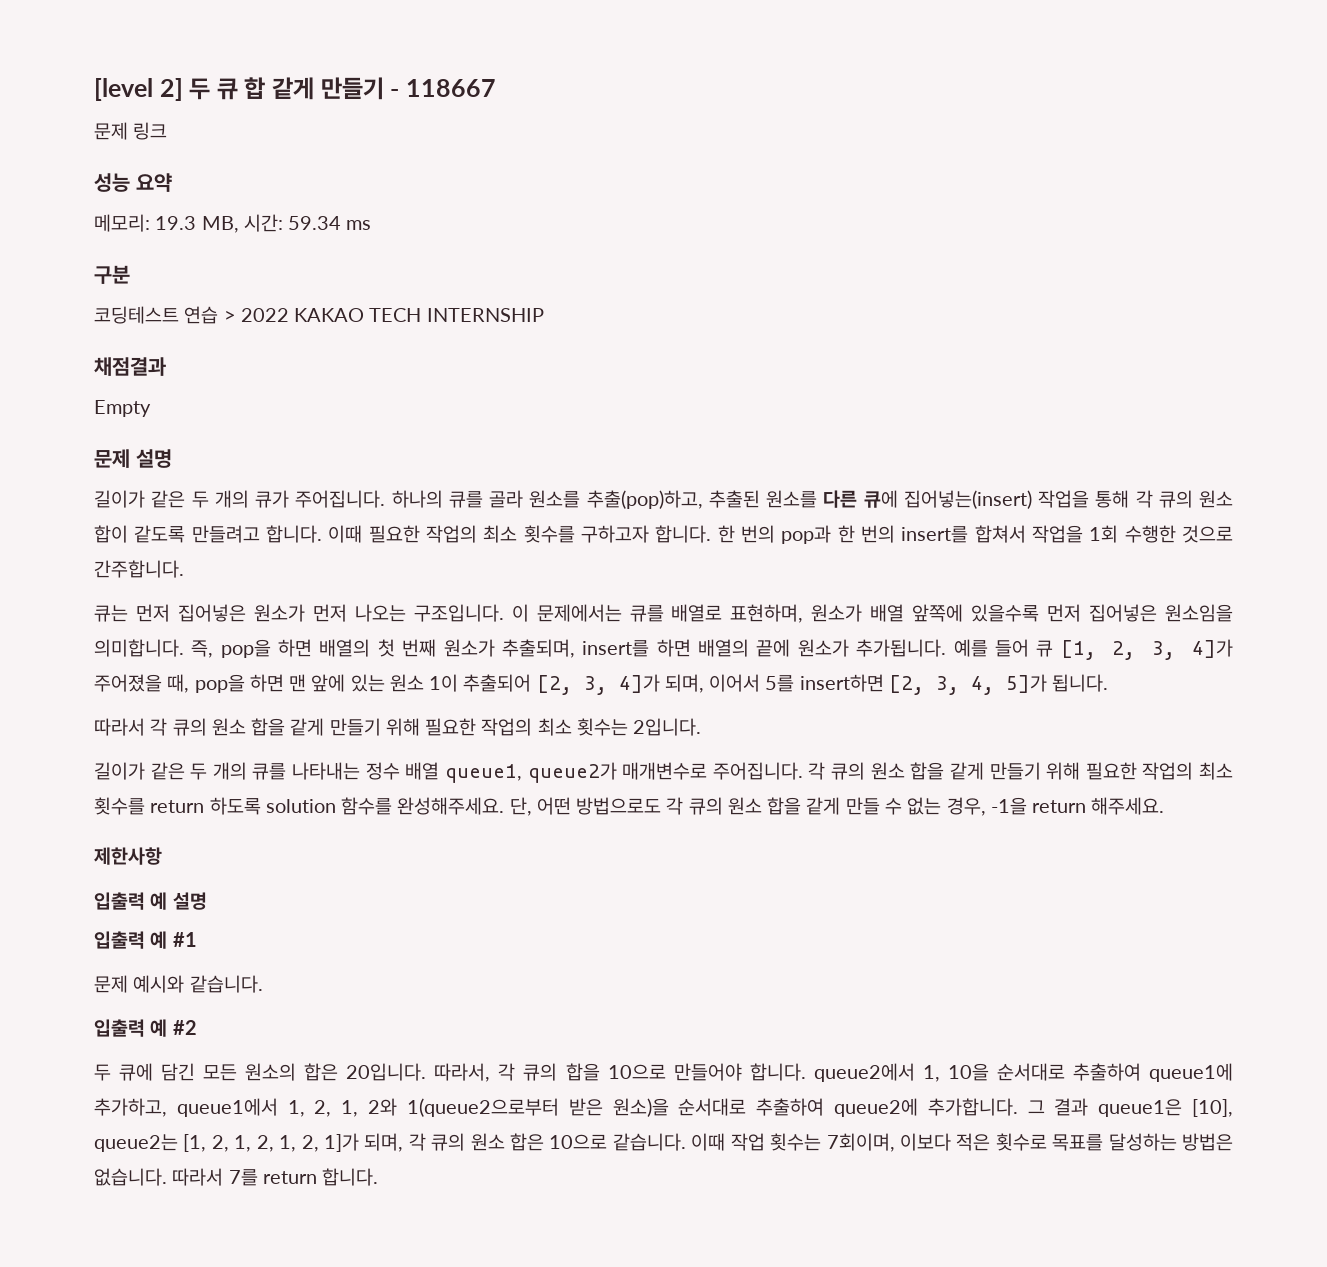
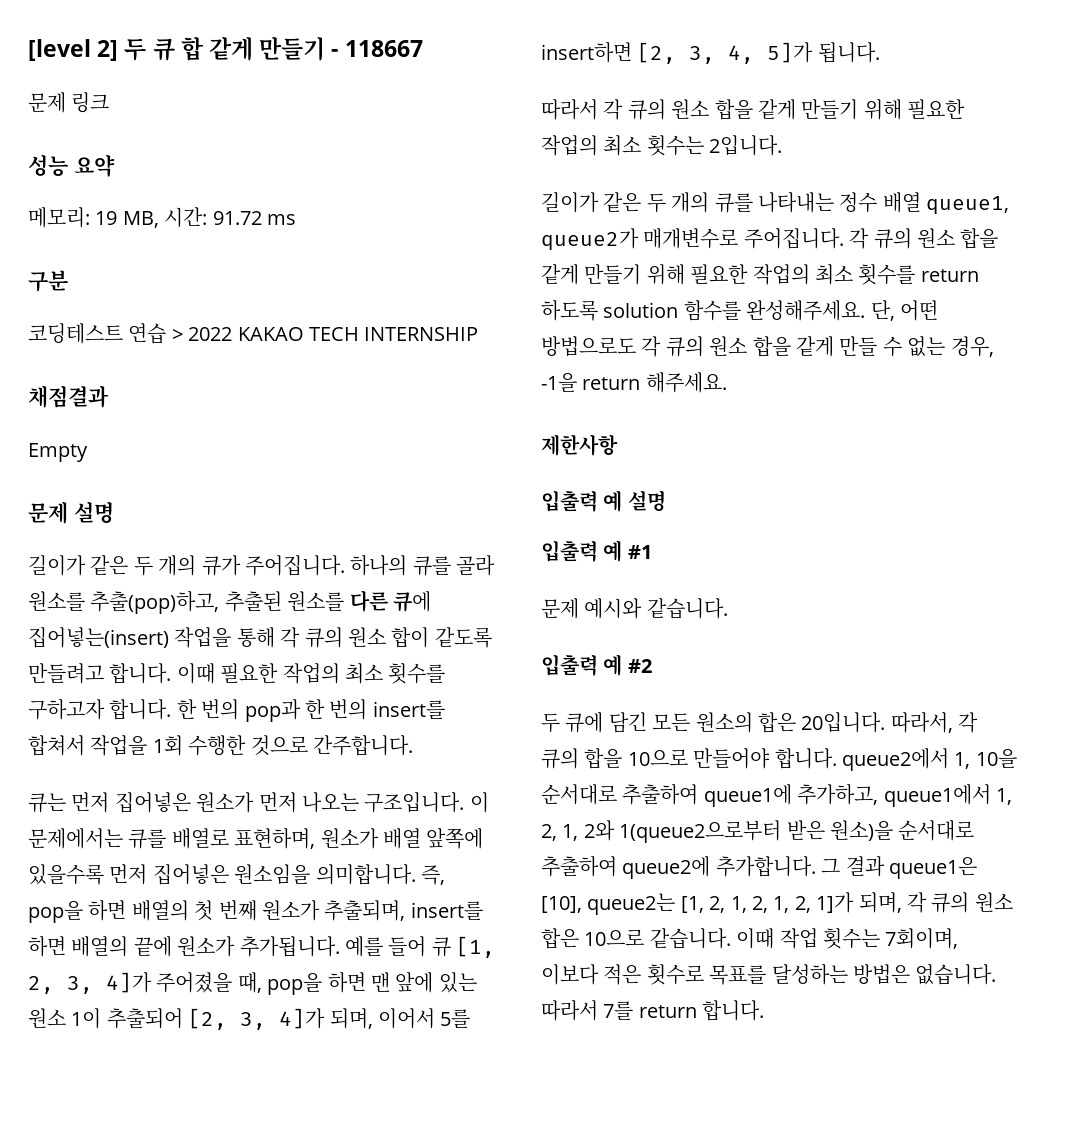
- 메모리: 19.3 MB, 시간: 59.34 ms
+ 메모리: 19 MB, 시간: 91.72 ms

